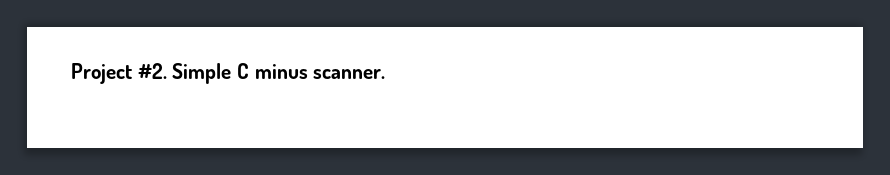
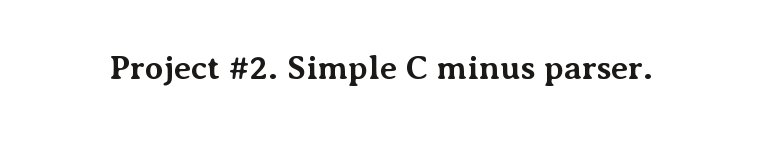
- Simple C minus scanner.
+ Simple C minus parser.

